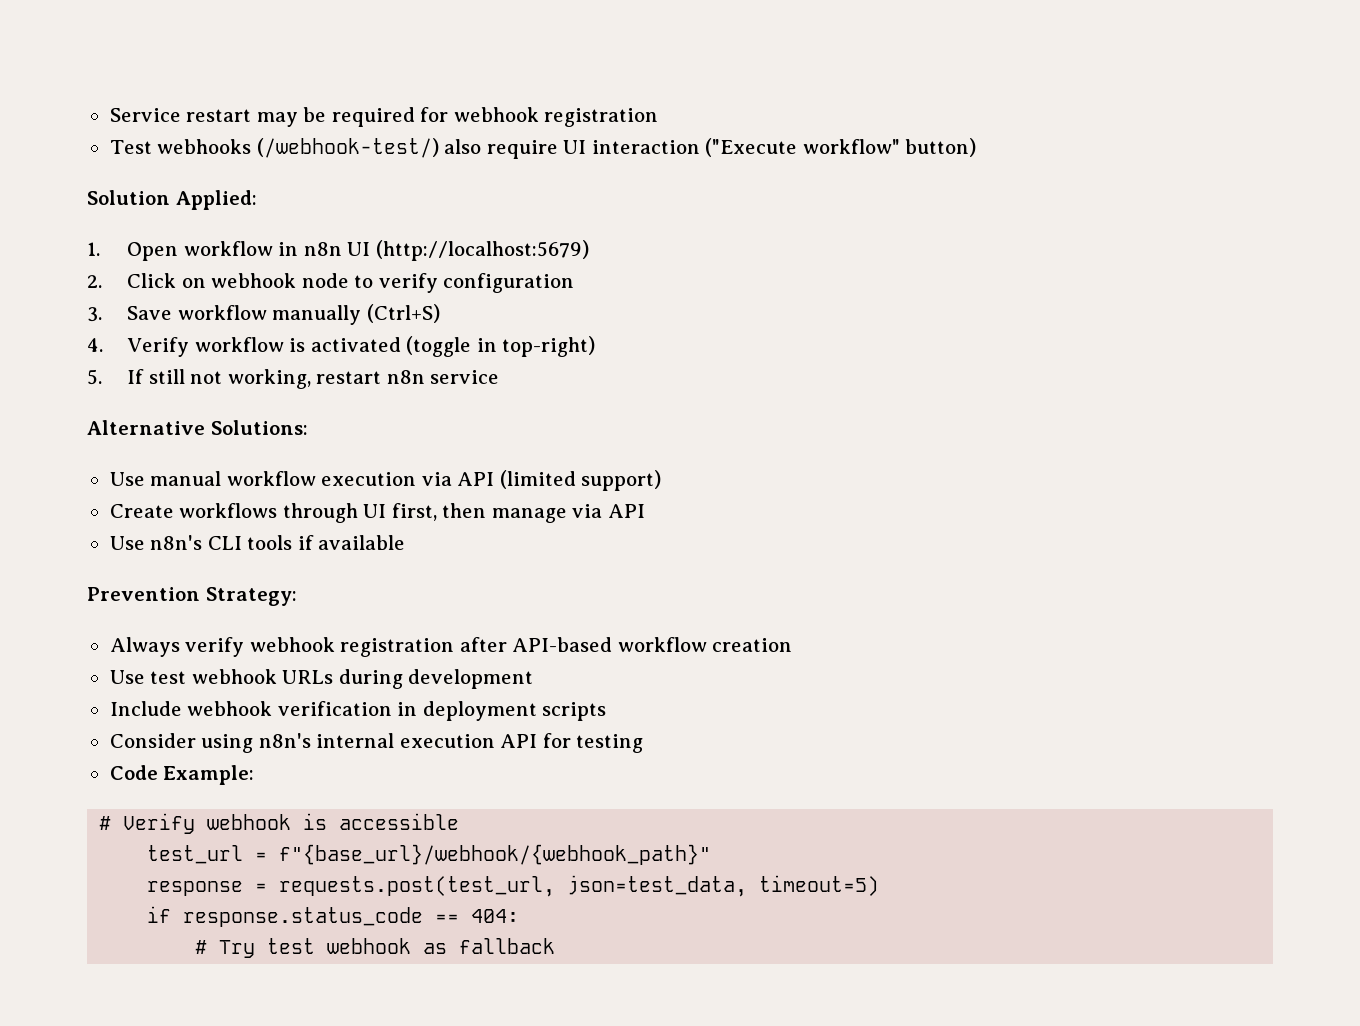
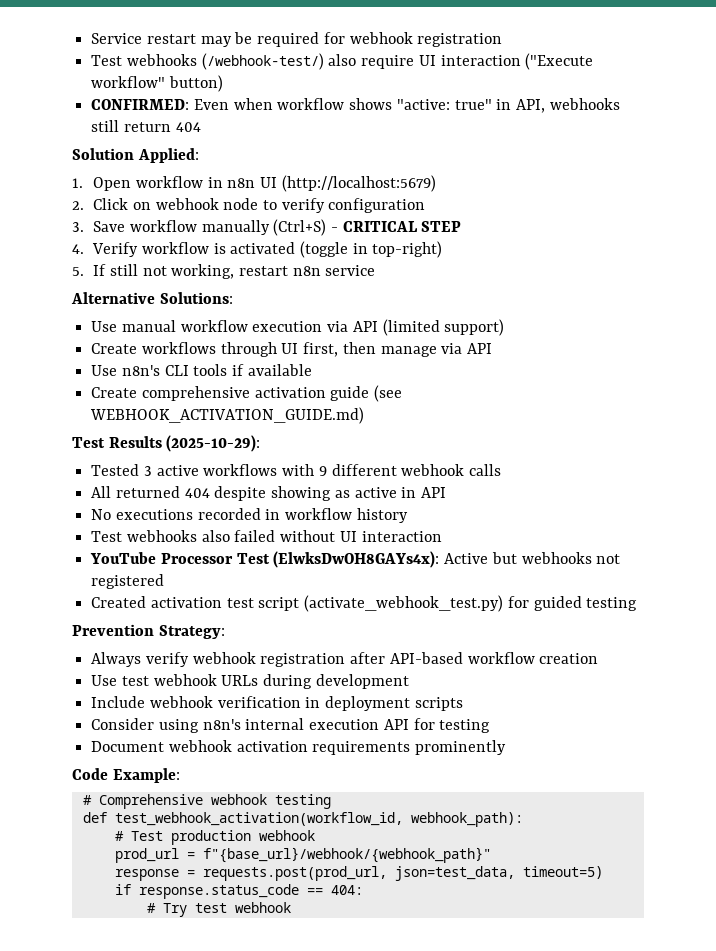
+ CONFIRMED: Even when workflow shows "active: true" in API, webhooks still return 404
- 3. Save workflow manually (Ctrl+S)
+ 3. Save workflow manually (Ctrl+S) - CRITICAL STEP
+ Create comprehensive activation guide (see WEBHOOK_ACTIVATION_GUIDE.md)
+ Test Results (2025-10-29):
+ Tested 3 active workflows with 9 different webhook calls
+ All returned 404 despite showing as active in API
+ No executions recorded in workflow history
+ Test webhooks also failed without UI interaction
+ YouTube Processor Test (ElwksDwOH8GAYs4x): Active but webhooks not registered
+ Created activation test script (activate_webhook_test.py) for guided testing
+ Document webhook activation requirements prominently
  Code Example:
- # Verify webhook is accessible
- test_url = f"{base_url}/webhook/{webhook_path}"
+ # Comprehensive webhook testing
+ def test_webhook_activation(workflow_id, webhook_path):
+ # Test production webhook
+ prod_url = f"{base_url}/webhook/{webhook_path}"
- response = requests.post(test_url, json=test_data, timeout=5)
+ response = requests.post(prod_url, json=test_data, timeout=5)
- # Try test webhook as fallback
+ # Try test webhook

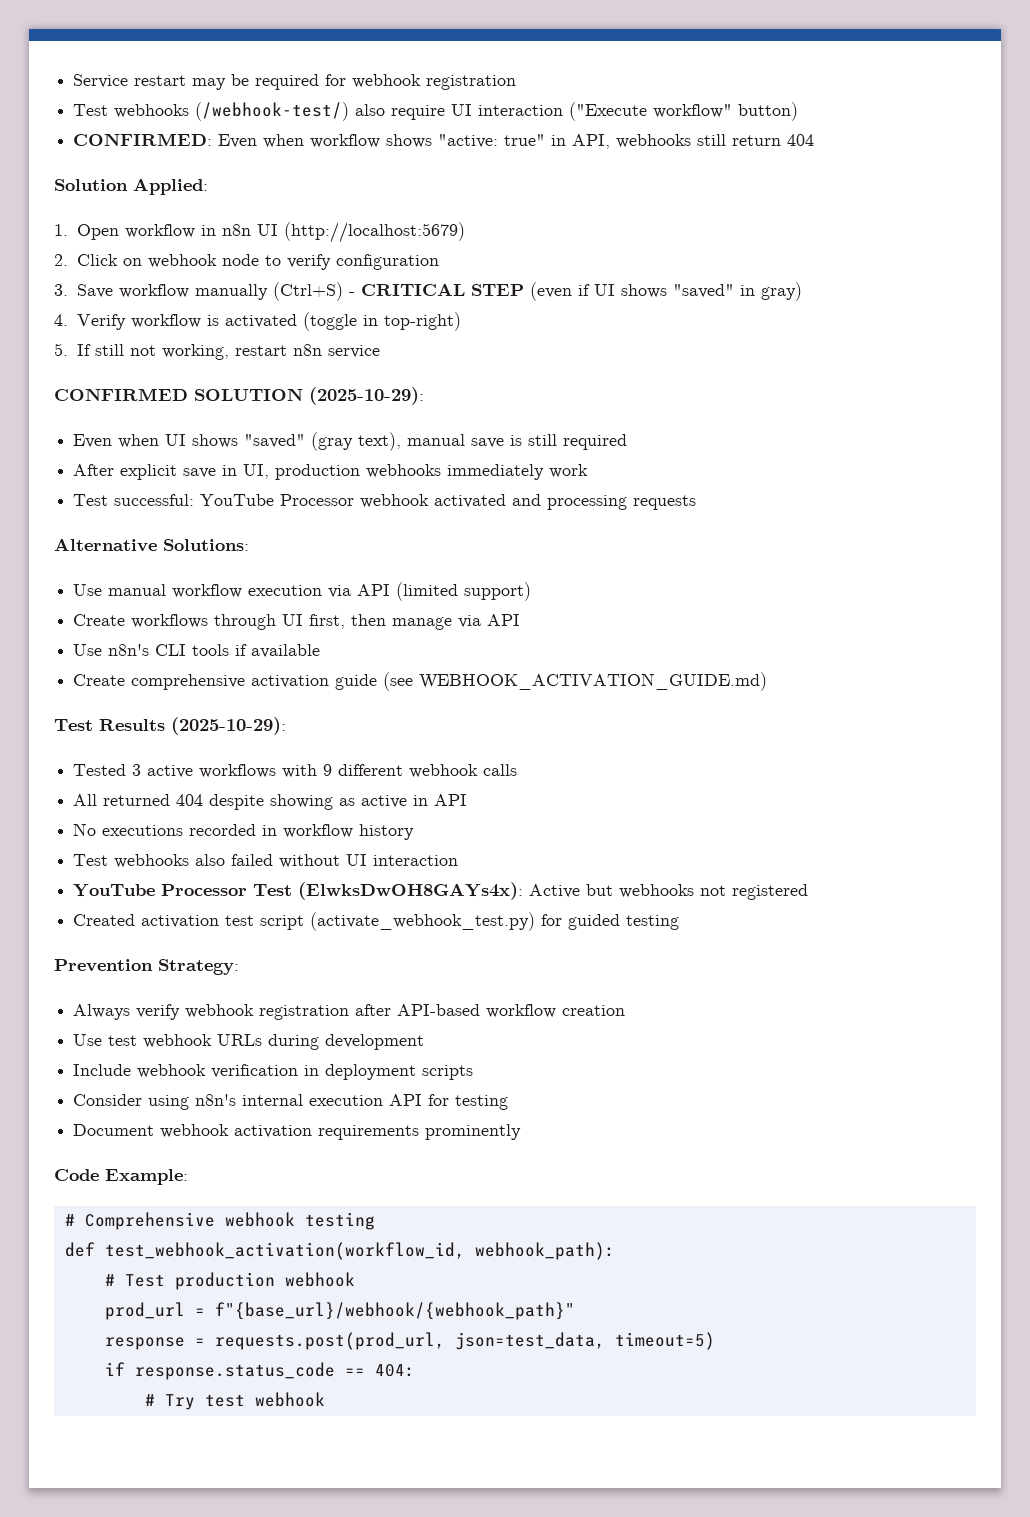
- 3. Save workflow manually (Ctrl+S) - CRITICAL STEP
+ 3. Save workflow manually (Ctrl+S) - CRITICAL STEP (even if UI shows "saved" in gray)
+ CONFIRMED SOLUTION (2025-10-29):
+ Even when UI shows "saved" (gray text), manual save is still required
+ After explicit save in UI, production webhooks immediately work
+ Test successful: YouTube Processor webhook activated and processing requests

